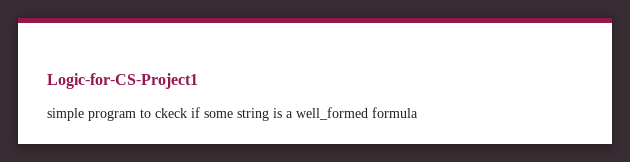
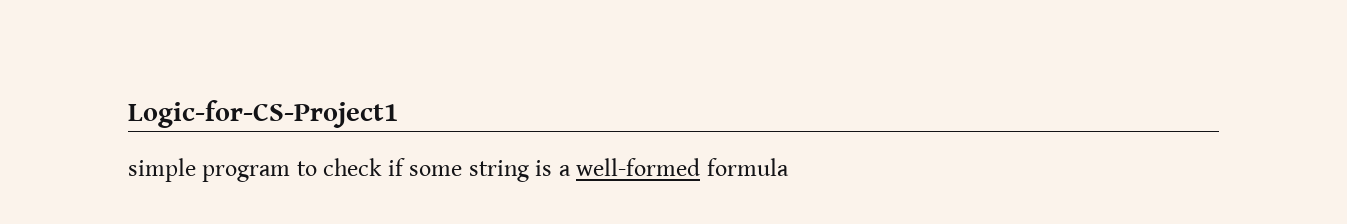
- simple program to ckeck if some string is a well_formed formula
+ simple program to check if some string is a well-formed formula

